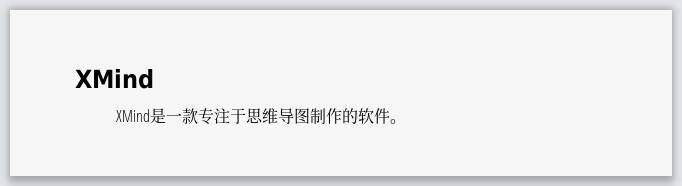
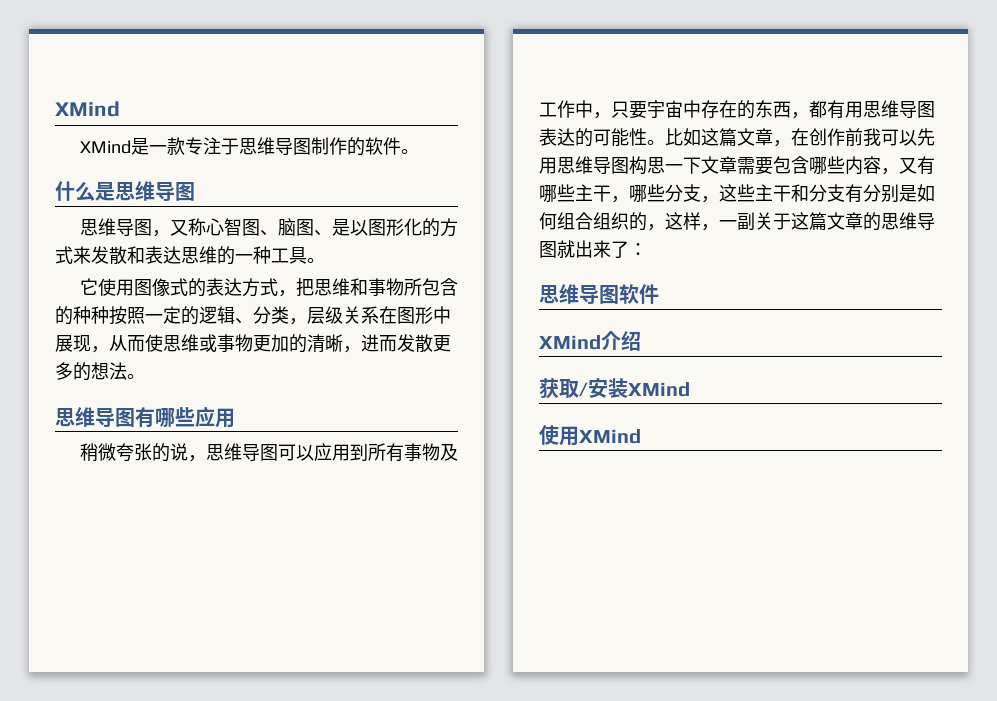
+ 什么是思维导图
+ 思维导图，又称心智图、脑图、是以图形化的方式来发散和表达思维的一种工具。
+ 它使用图像式的表达方式，把思维和事物所包含的种种按照一定的逻辑、分类，层级关系在图形中展现，从而使思维或事物更加的清晰，进而发散更多的想法。
+ 思维导图有哪些应用
+ 稍微夸张的说，思维导图可以应用到所有事物及工作中，只要宇宙中存在的东西，都有用思维导图表达的可能性。比如这篇文章，在创作前我可以先用思维导图构思一下文章需要包含哪些内容，又有哪些主干，哪些分支，这些主干和分支有分别是如何组合组织的，这样，一副关于这篇文章的思维导图就出来了：
+ 思维导图软件
+ XMind介绍
+ 获取/安装XMind
+ 使用XMind

